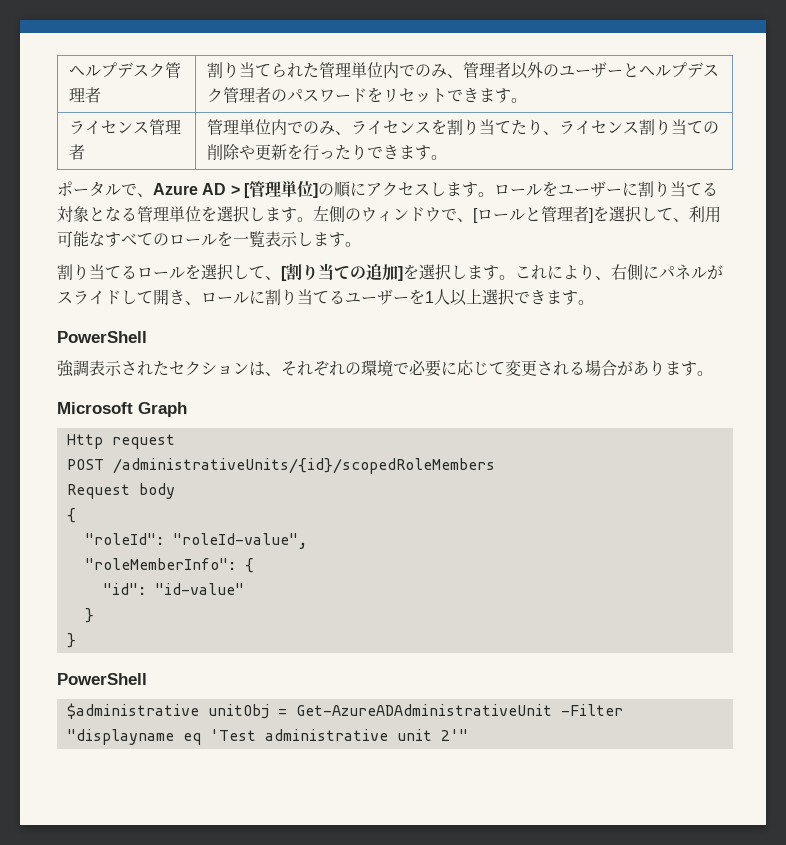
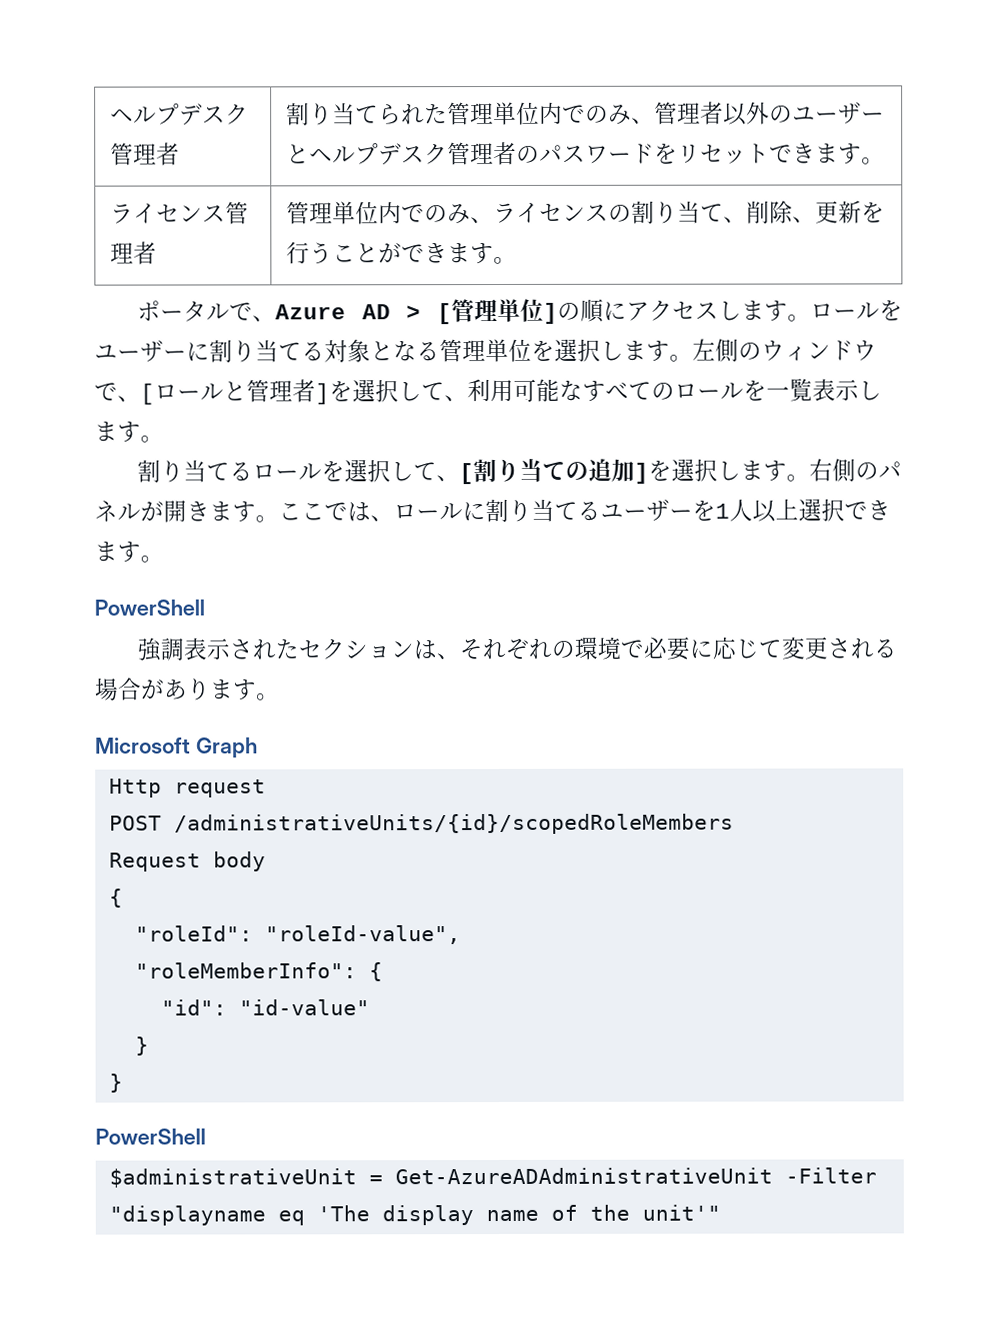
- ライセンス管理者 | 管理単位内でのみ、ライセンスを割り当てたり、ライセンス割り当ての削除や更新を行ったりできます。
+ ライセンス管理者 | 管理単位内でのみ、ライセンスの割り当て、削除、更新を行うことができます。
- これにより、右側にパネルがスライドして開き、ロールに割り当てるユーザーを1人以上選択できます。
+ 右側のパネルが開きます。ここでは、ロールに割り当てるユーザーを1人以上選択できます。
- $administrative unitObj = Get-AzureADAdministrativeUnit -Filter "displayname eq 'Test administrative unit 2'"
+ $administrativeUnit = Get-AzureADAdministrativeUnit -Filter "displayname eq 'The display name of the unit'"

